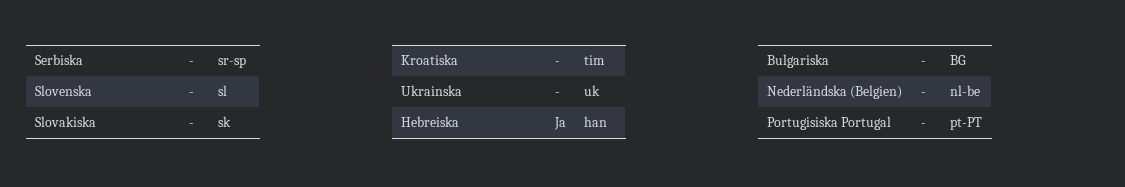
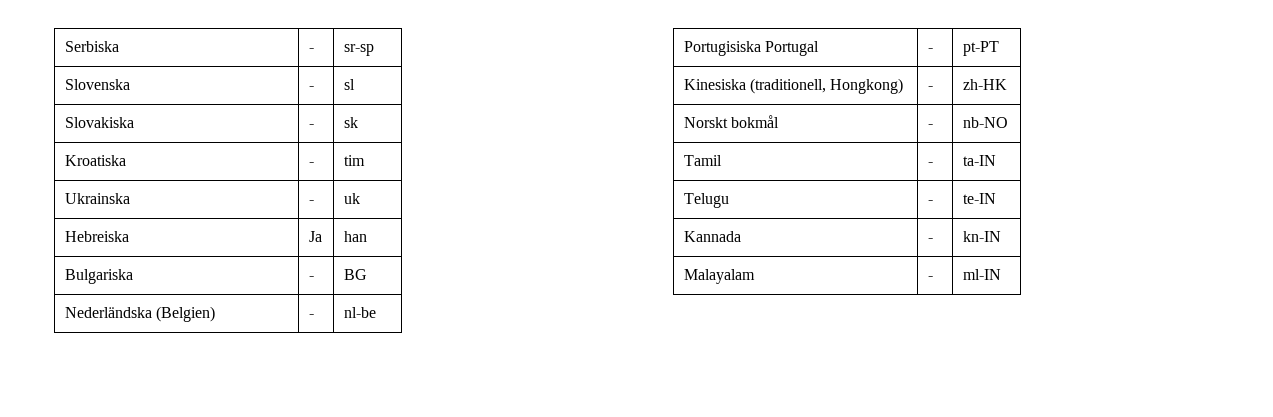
+ Kinesiska (traditionell, Hongkong) | - | zh-HK
+ Norskt bokmål | - | nb-NO
+ Tamil | - | ta-IN
+ Telugu | - | te-IN
+ Kannada | - | kn-IN
+ Malayalam | - | ml-IN

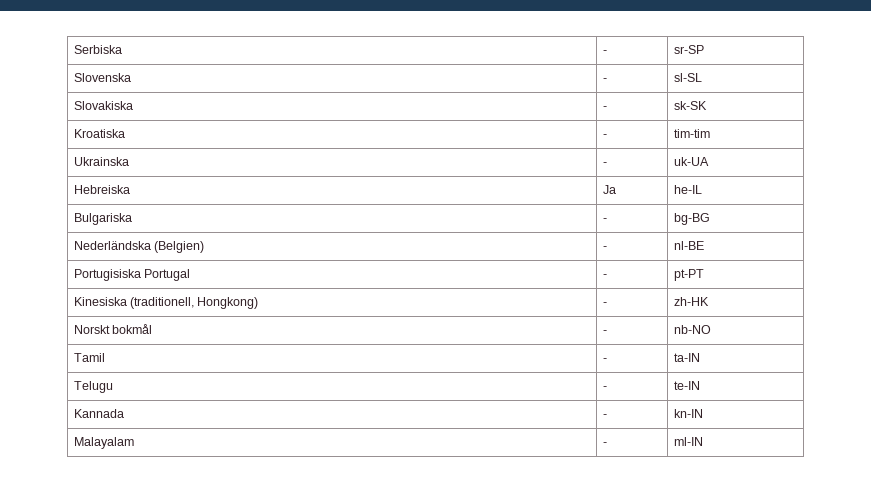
- Serbiska | - | sr-sp
+ Serbiska | - | sr-SP
- Slovenska | - | sl
+ Slovenska | - | sl-SL
- Slovakiska | - | sk
+ Slovakiska | - | sk-SK
- Kroatiska | - | tim
+ Kroatiska | - | tim-tim
- Ukrainska | - | uk
+ Ukrainska | - | uk-UA
- Hebreiska | Ja | han
+ Hebreiska | Ja | he-IL
- Bulgariska | - | BG
+ Bulgariska | - | bg-BG
- Nederländska (Belgien) | - | nl-be
+ Nederländska (Belgien) | - | nl-BE

